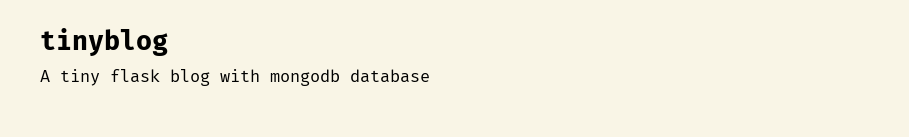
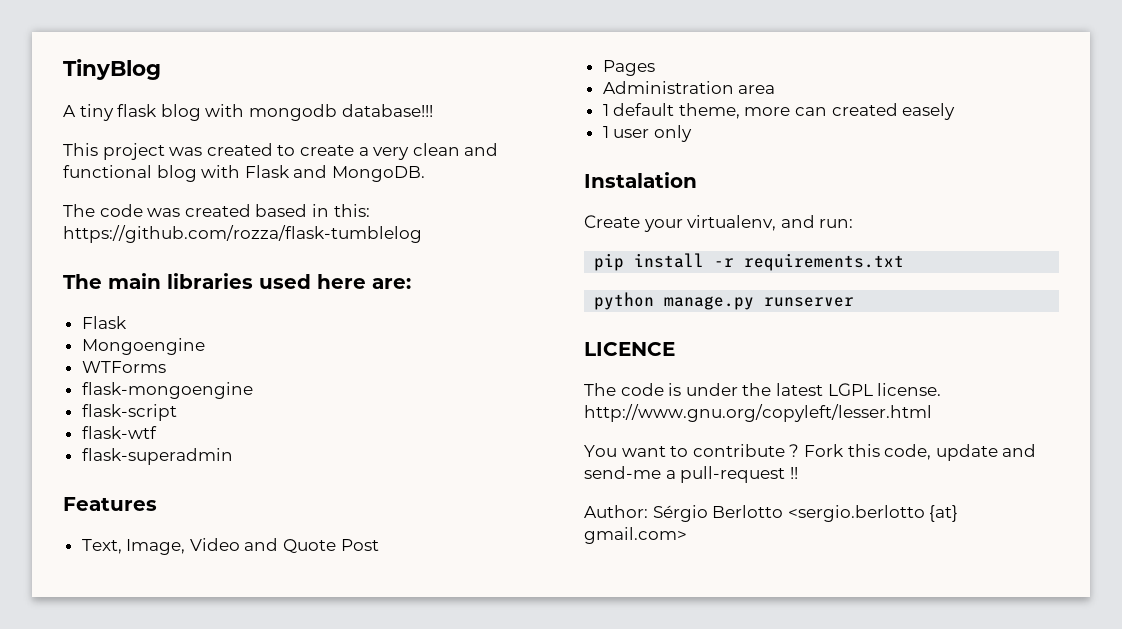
- tinyblog
+ TinyBlog
- A tiny flask blog with mongodb database
+ A tiny flask blog with mongodb database!!!
+ This project was created to create a very clean and functional blog with Flask and MongoDB.
+ The code was created based in this: https://github.com/rozza/flask-tumblelog
+ The main libraries used here are:
+ Flask
+ Mongoengine
+ WTForms
+ flask-mongoengine
+ flask-script
+ flask-wtf
+ flask-superadmin
+ Features
+ Text, Image, Video and Quote Post
+ Pages
+ Administration area
+ 1 default theme, more can created easely
+ 1 user only
+ Instalation
+ Create your virtualenv, and run:
+ pip install -r requirements.txt
+ python manage.py runserver
+ LICENCE
+ The code is under the latest LGPL license. http://www.gnu.org/copyleft/lesser.html
+ You want to contribute ? Fork this code, update and send-me a pull-request !!
+ Author: Sérgio Berlotto <sergio.berlotto {at} gmail.com>

